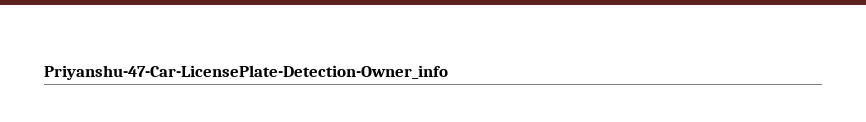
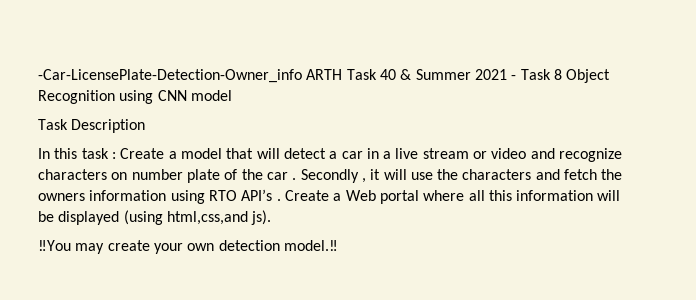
- Priyanshu-47-Car-LicensePlate-Detection-Owner_info
+ -Car-LicensePlate-Detection-Owner_info ARTH Task 40 & Summer 2021 - Task 8 Object Recognition using CNN model
+ Task Description
+ In this task : Create a model that will detect a car in a live stream or video and recognize characters on number plate of the car . Secondly , it will use the characters and fetch the owners information using RTO API’s . Create a Web portal where all this information will be displayed (using html,css,and js).
+ ‼You may create your own detection model.‼

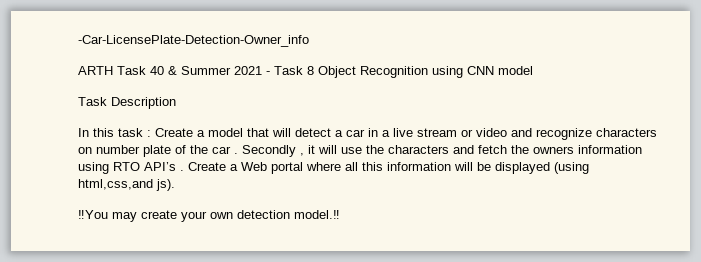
- -Car-LicensePlate-Detection-Owner_info ARTH Task 40 & Summer 2021 - Task 8 Object Recognition using CNN model
+ -Car-LicensePlate-Detection-Owner_info
+ ARTH Task 40 & Summer 2021 - Task 8 Object Recognition using CNN model

